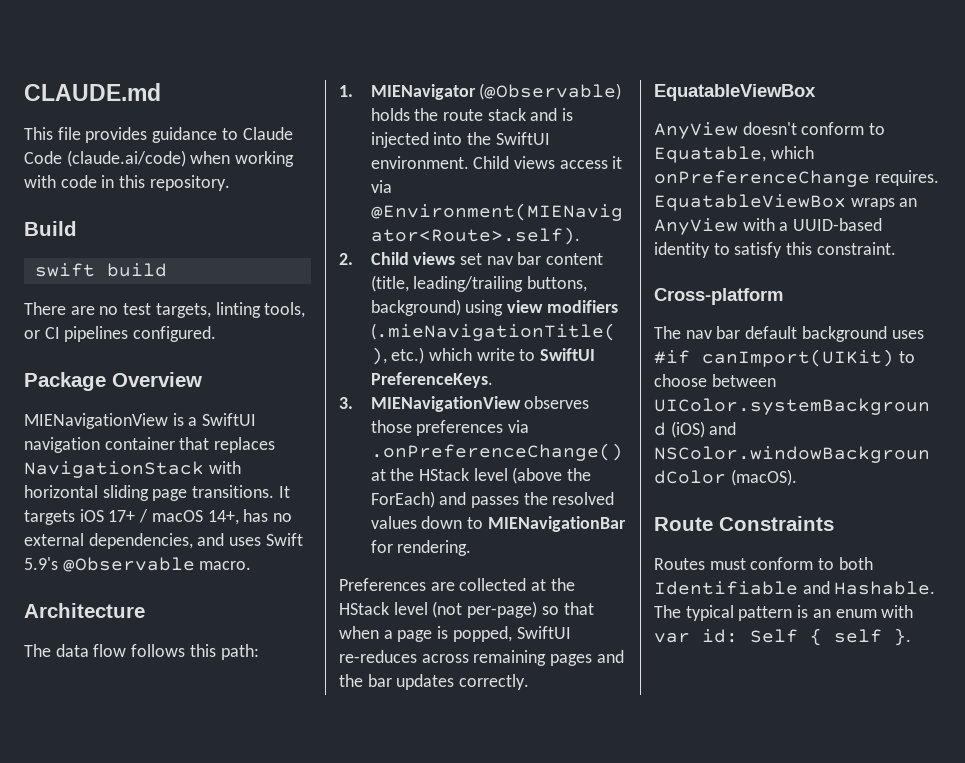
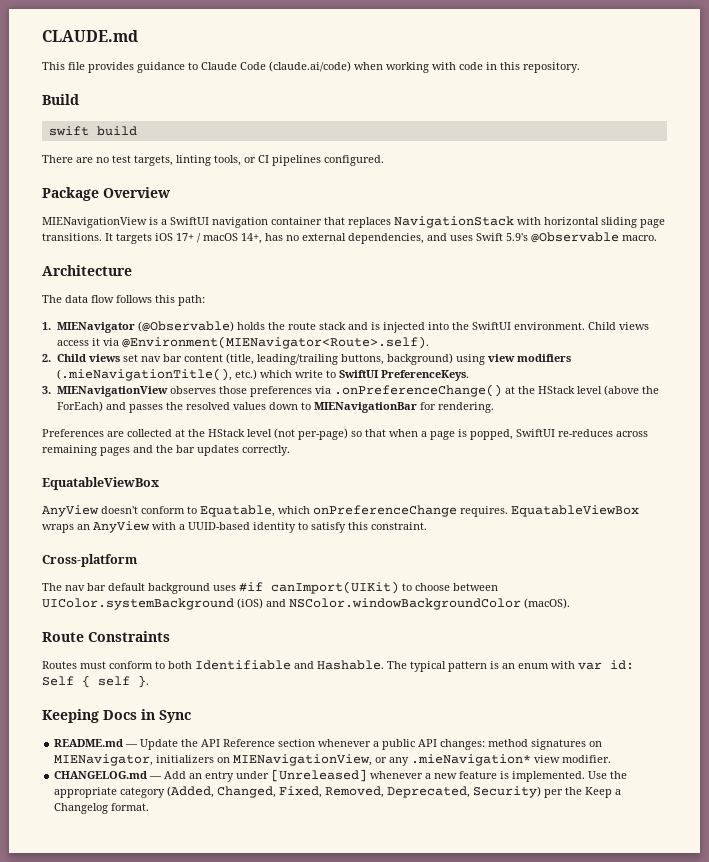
+ Keeping Docs in Sync
+ README.md — Update the API Reference section whenever a public API changes: method signatures on MIENavigator, initializers on MIENavigationView, or any .mieNavigation* view modifier.
+ CHANGELOG.md — Add an entry under [Unreleased] whenever a new feature is implemented. Use the appropriate category (Added, Changed, Fixed, Removed, Deprecated, Security) per the Keep a Changelog format.

